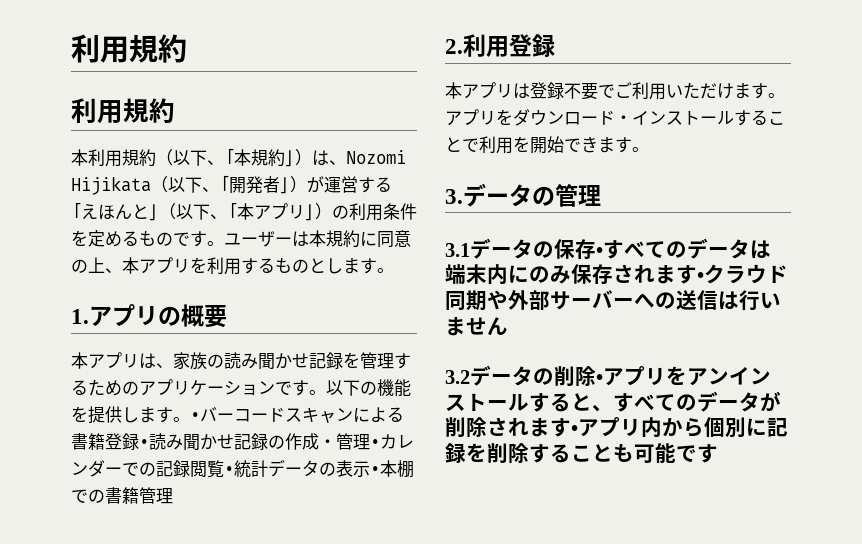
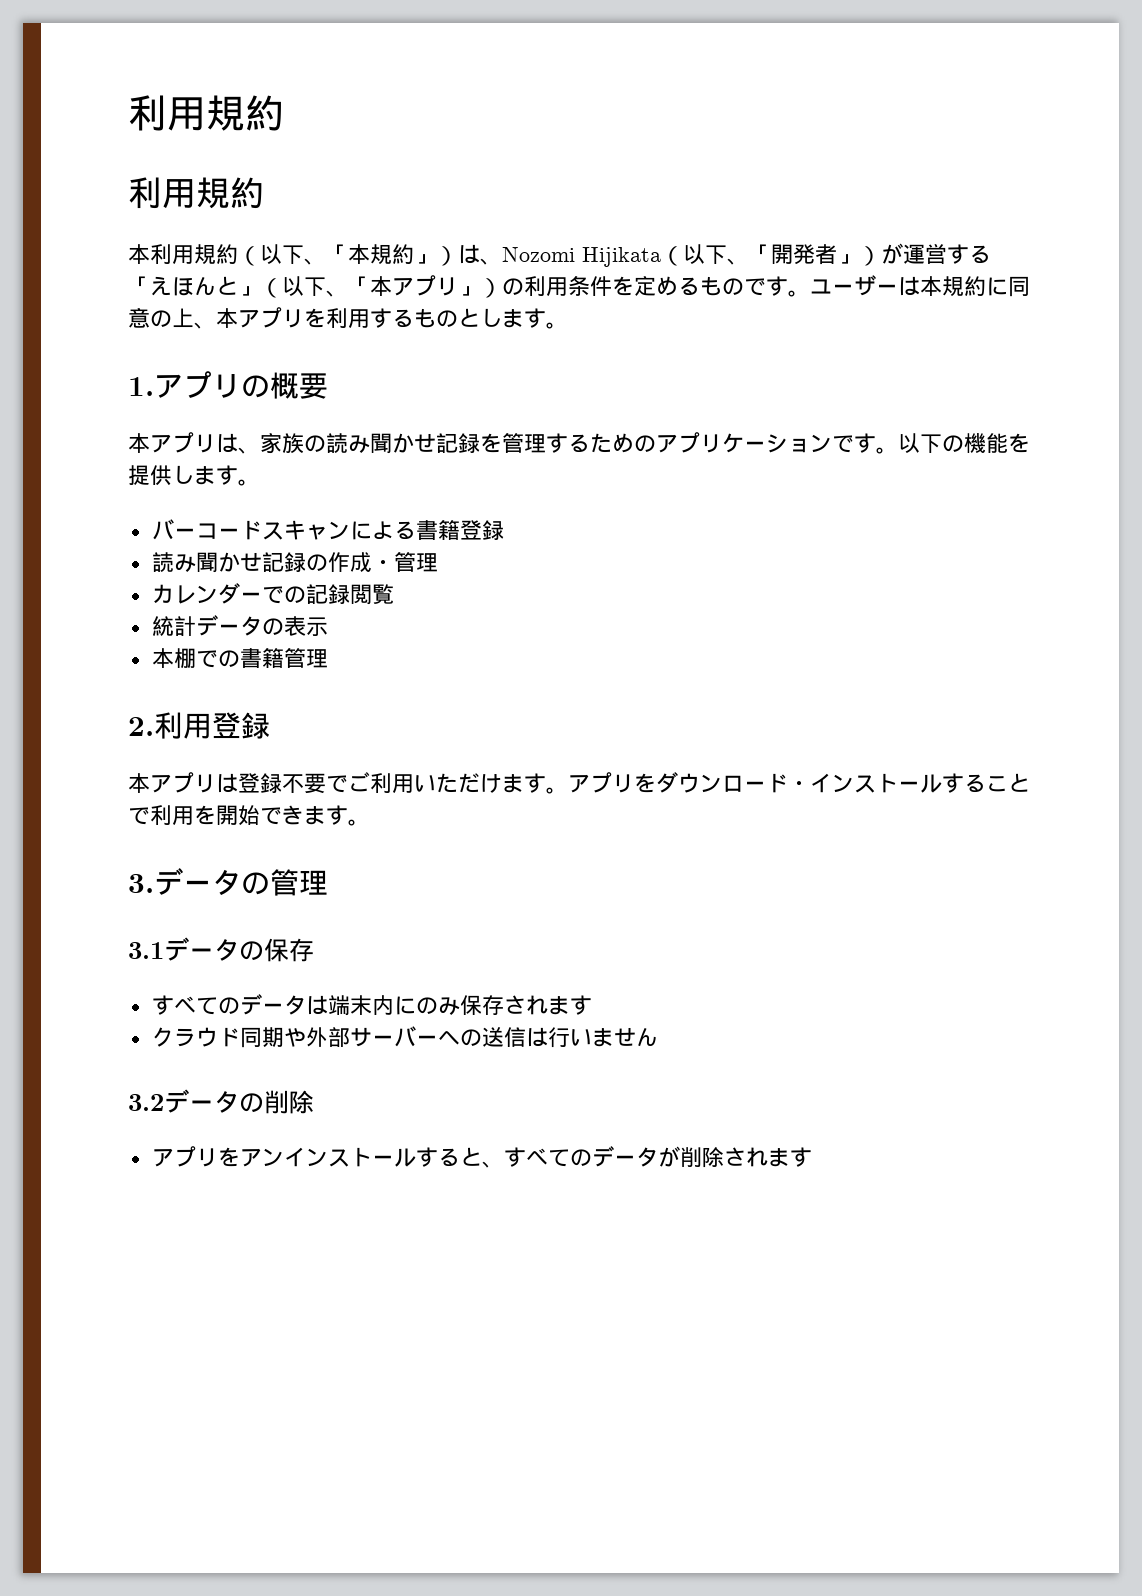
- 以下の機能を提供します。•バーコードスキャンによる書籍登録•読み聞かせ記録の作成・管理•カレンダーでの記録閲覧•統計データの表示•本棚での書籍管理
+ 以下の機能を提供します。
+ バーコードスキャンによる書籍登録
+ 読み聞かせ記録の作成・管理
+ カレンダーでの記録閲覧
+ 統計データの表示
+ 本棚での書籍管理
- 3.1データの保存•すべてのデータは端末内にのみ保存されます•クラウド同期や外部サーバーへの送信は行いません
+ 3.1データの保存
+ すべてのデータは端末内にのみ保存されます
+ クラウド同期や外部サーバーへの送信は行いません
- 3.2データの削除•アプリをアンインストールすると、すべてのデータが削除されます•アプリ内から個別に記録を削除することも可能です
+ 3.2データの削除
+ アプリをアンインストールすると、すべてのデータが削除されます

